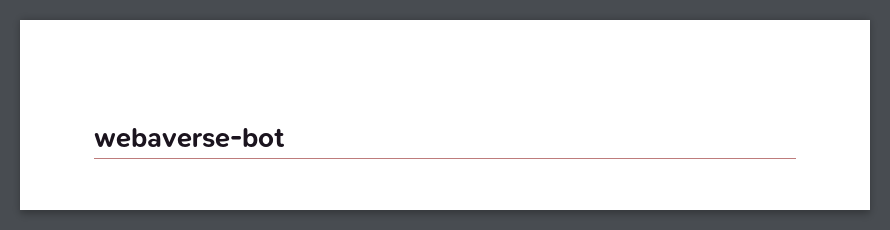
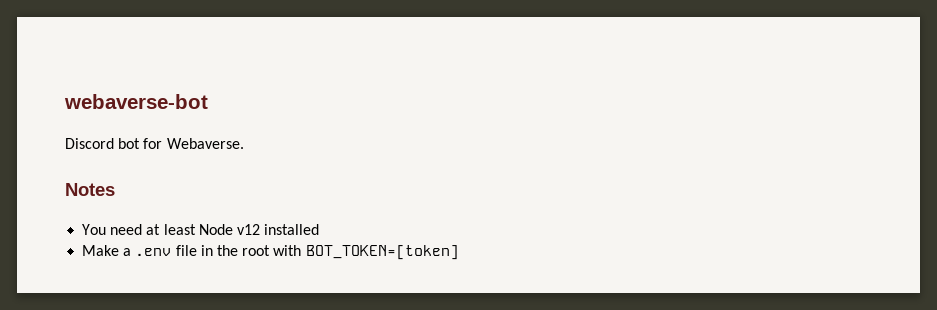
+ Discord bot for Webaverse.
+ Notes
+ You need at least Node v12 installed
+ Make a .env file in the root with BOT_TOKEN=[token]

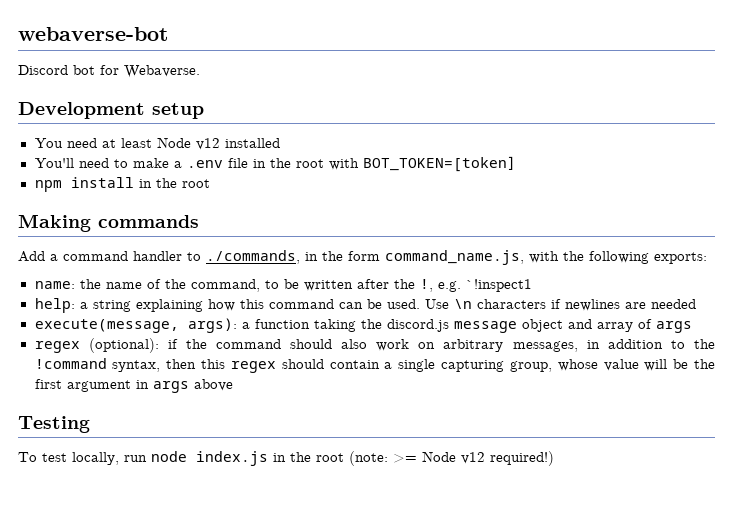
- Notes
+ Development setup
- Make a .env file in the root with BOT_TOKEN=[token]
+ You'll need to make a .env file in the root with BOT_TOKEN=[token]
+ npm install in the root
+ Making commands
+ Add a command handler to ./commands, in the form command_name.js, with the following exports:
+ name: the name of the command, to be written after the !, e.g. `!inspect1
+ help: a string explaining how this command can be used. Use \n characters if newlines are needed
+ execute(message, args): a function taking the discord.js message object and array of args
+ regex (optional): if the command should also work on arbitrary messages, in addition to the !command syntax, then this regex should contain a single capturing group, whose value will be the first argument in args above
+ Testing
+ To test locally, run node index.js in the root (note: >= Node v12 required!)

